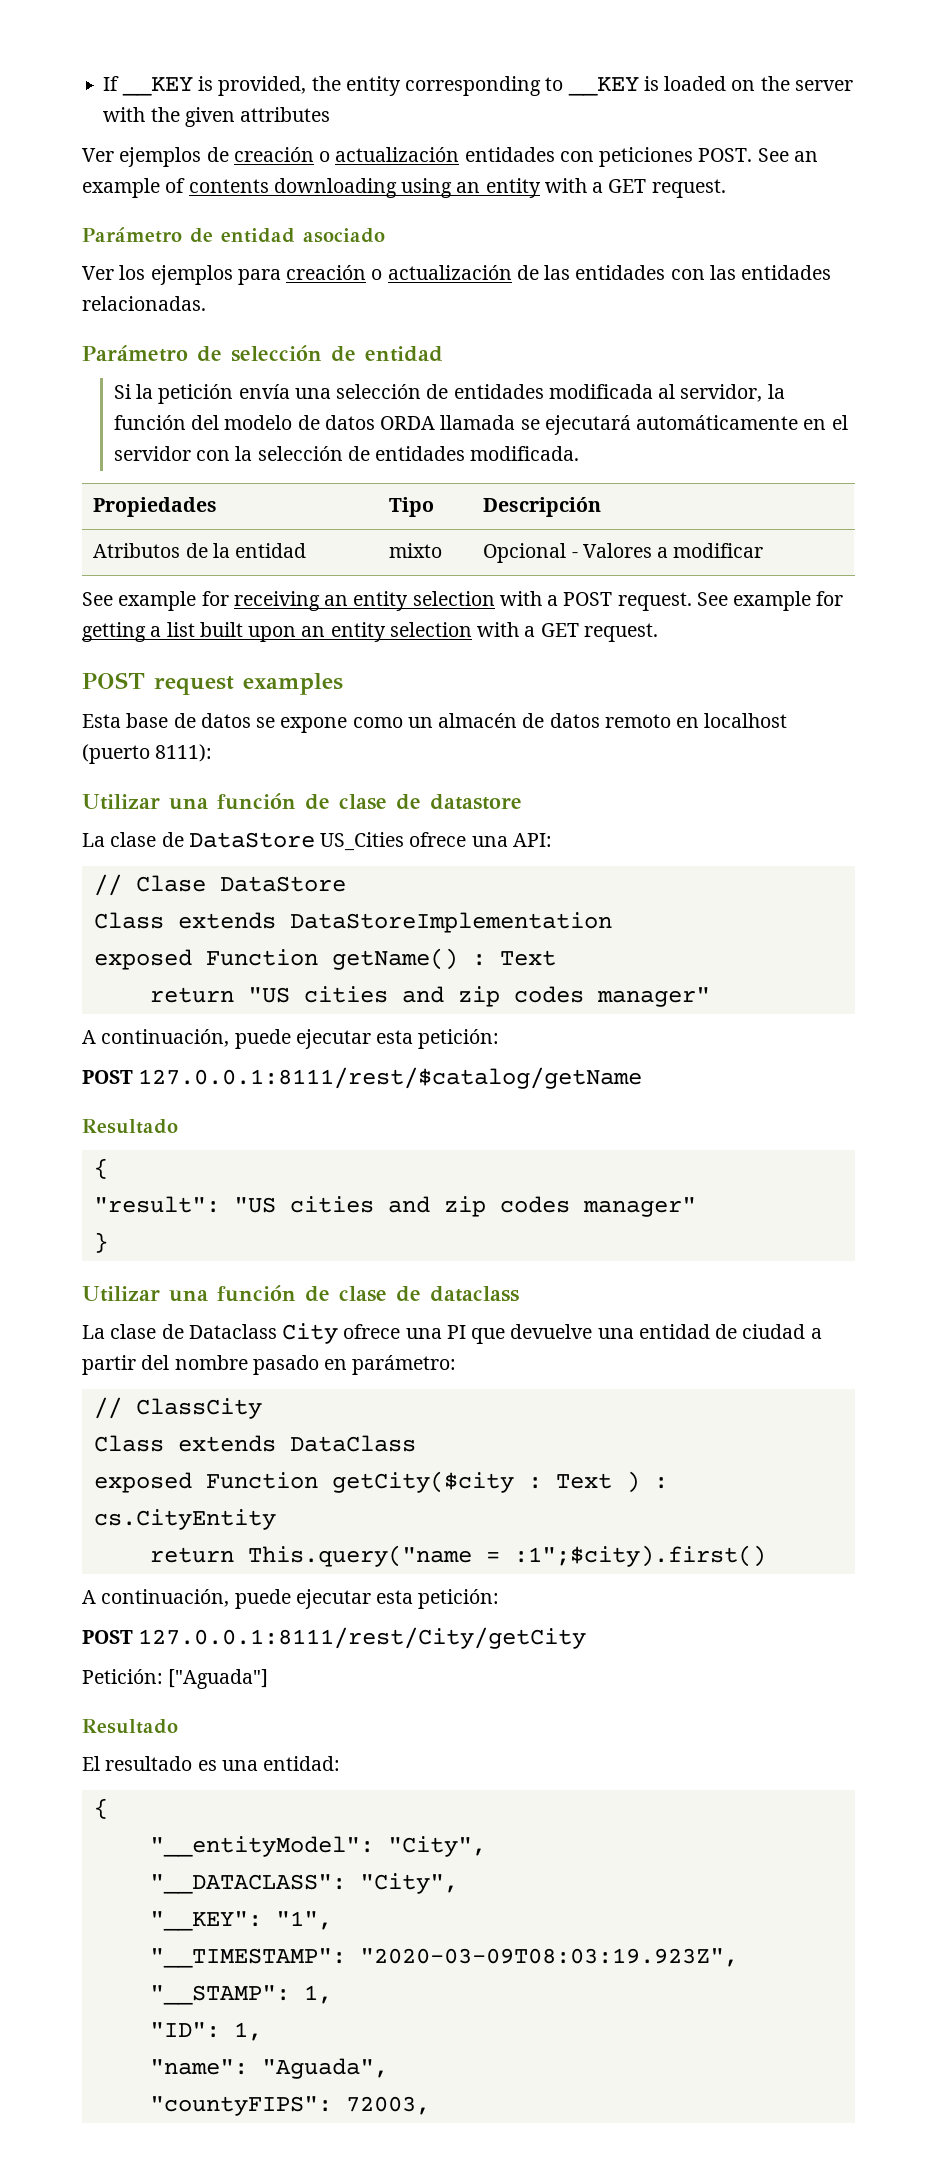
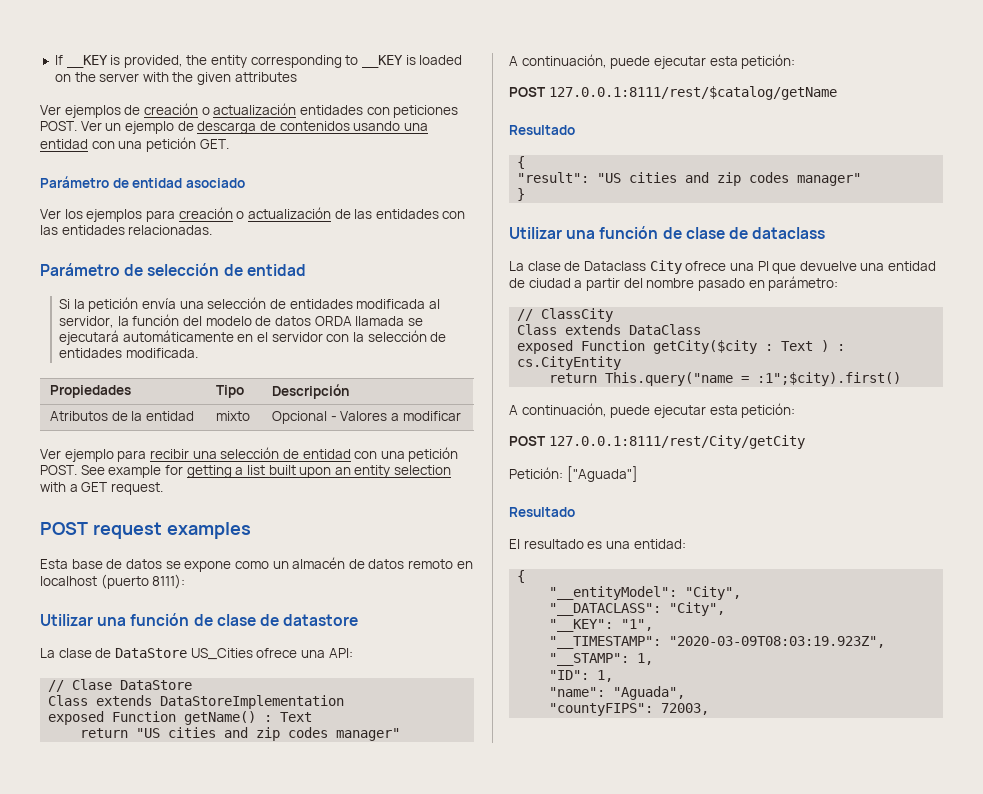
- See an example of contents downloading using an entity with a GET request.
+ Ver un ejemplo de descarga de contenidos usando una entidad con una petición GET.
- See example for receiving an entity selection with a POST request.
+ Ver ejemplo para recibir una selección de entidad con una petición POST.

